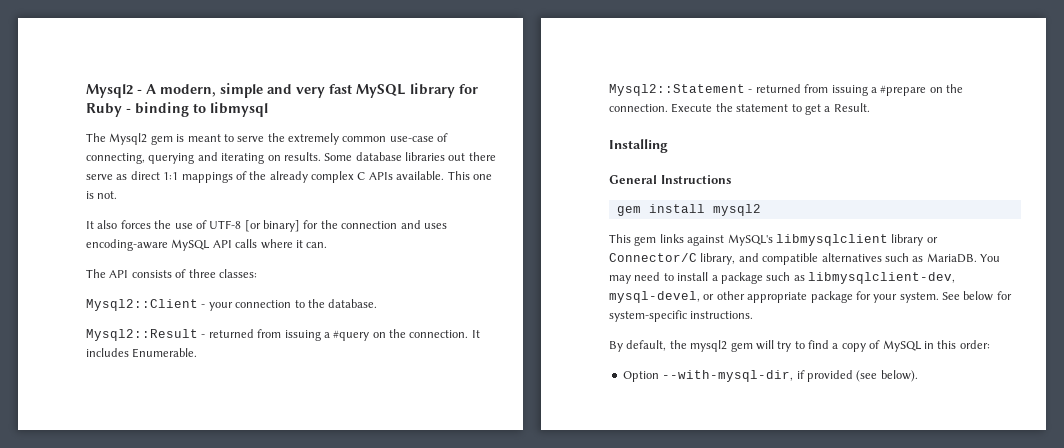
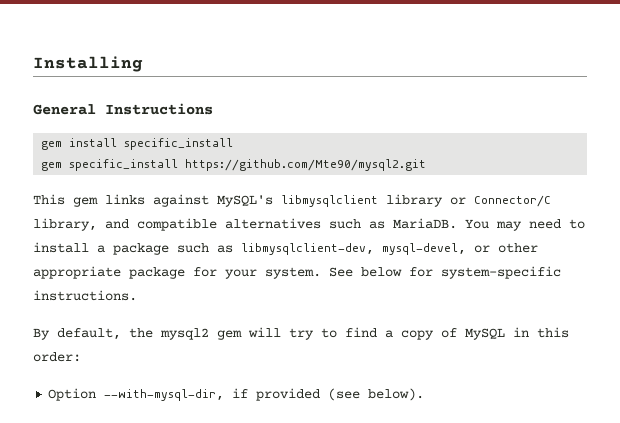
- Mysql2 - A modern, simple and very fast MySQL library for Ruby - binding to libmysql
- The Mysql2 gem is meant to serve the extremely common use-case of connecting, querying and iterating on results. Some database libraries out there serve as direct 1:1 mappings of the already complex C APIs available. This one is not.
- It also forces the use of UTF-8 [or binary] for the connection and uses encoding-aware MySQL API calls where it can.
- The API consists of three classes:
- Mysql2::Client - your connection to the database.
- Mysql2::Result - returned from issuing a #query on the connection. It includes Enumerable.
- Mysql2::Statement - returned from issuing a #prepare on the connection. Execute the statement to get a Result.
- gem install mysql2
+ gem install specific_install
+ gem specific_install https://github.com/Mte90/mysql2.git

